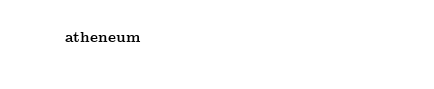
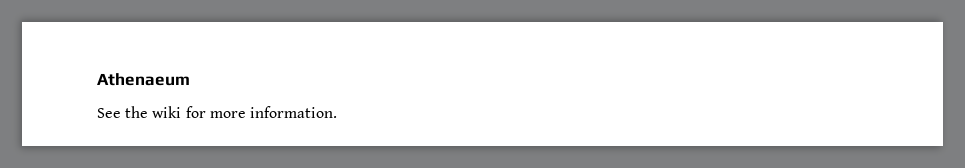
- atheneum
+ Athenaeum
+ See the wiki for more information.

